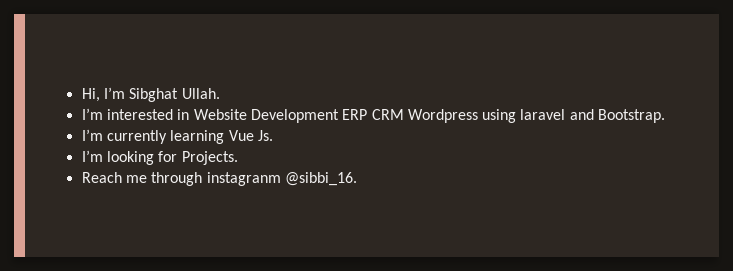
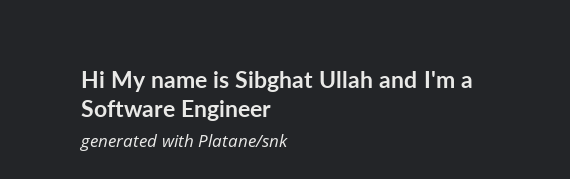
- Hi, I’m Sibghat Ullah.
- I’m interested in Website Development ERP CRM Wordpress using laravel and Bootstrap.
- I’m currently learning Vue Js.
- I’m looking for Projects.
- Reach me through instagranm @sibbi_16.
+ Hi My name is Sibghat Ullah and I'm a Software Engineer
+ generated with Platane/snk

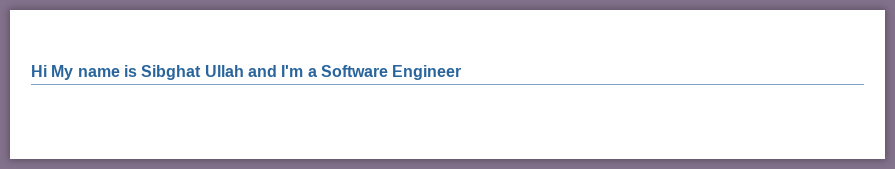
- generated with Platane/snk

